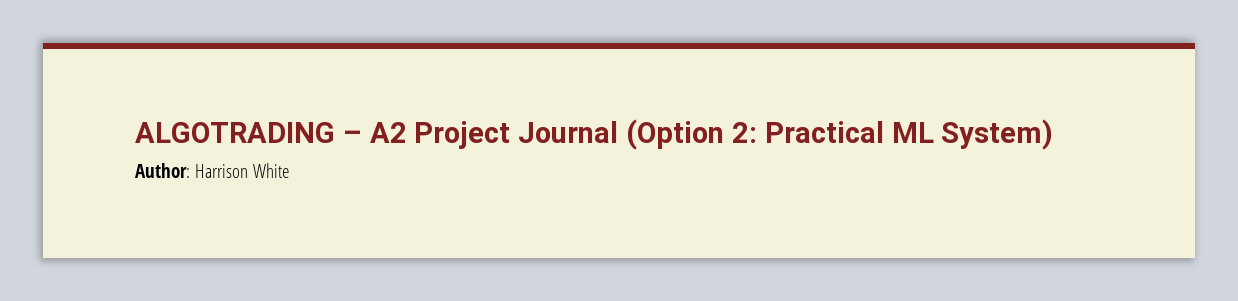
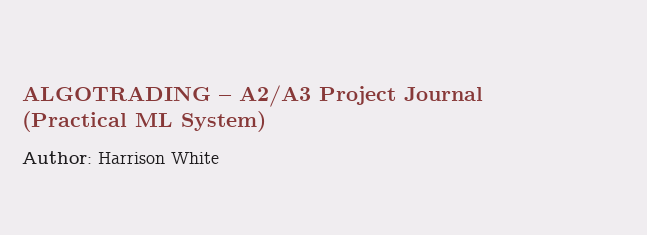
- ALGOTRADING – A2 Project Journal (Option 2: Practical ML System)
+ ALGOTRADING – A2/A3 Project Journal (Practical ML System)

